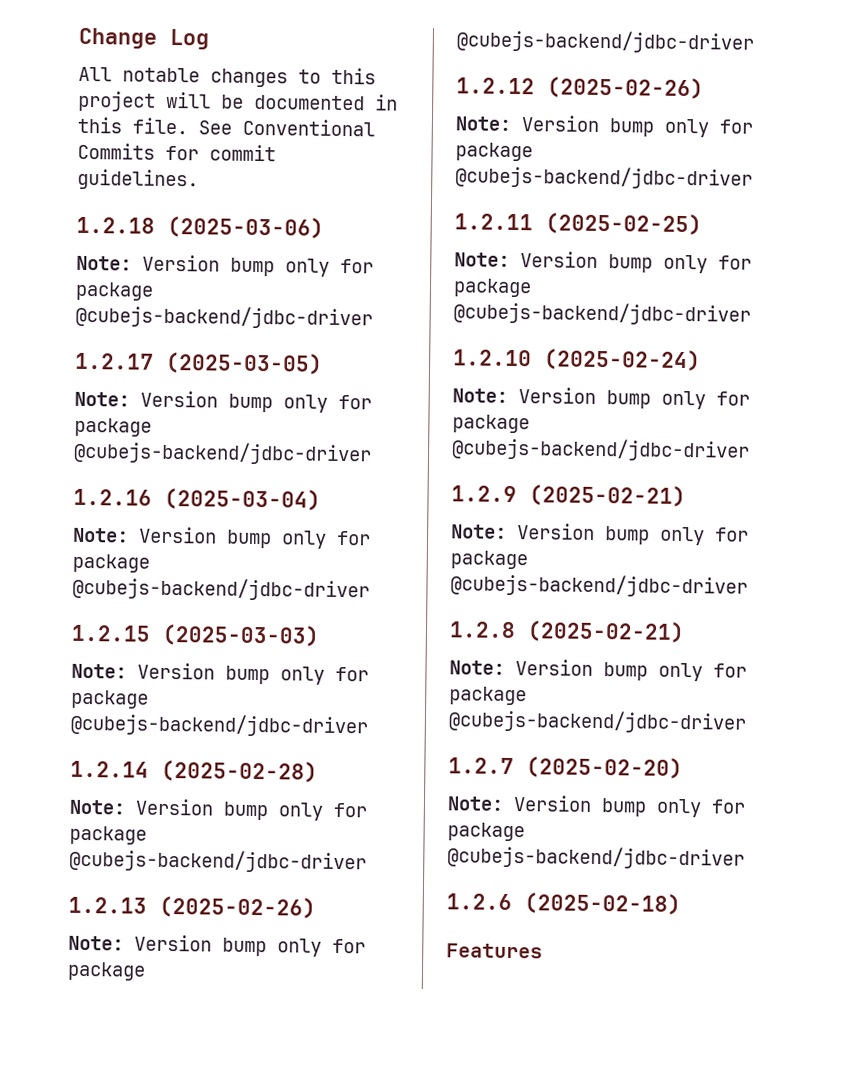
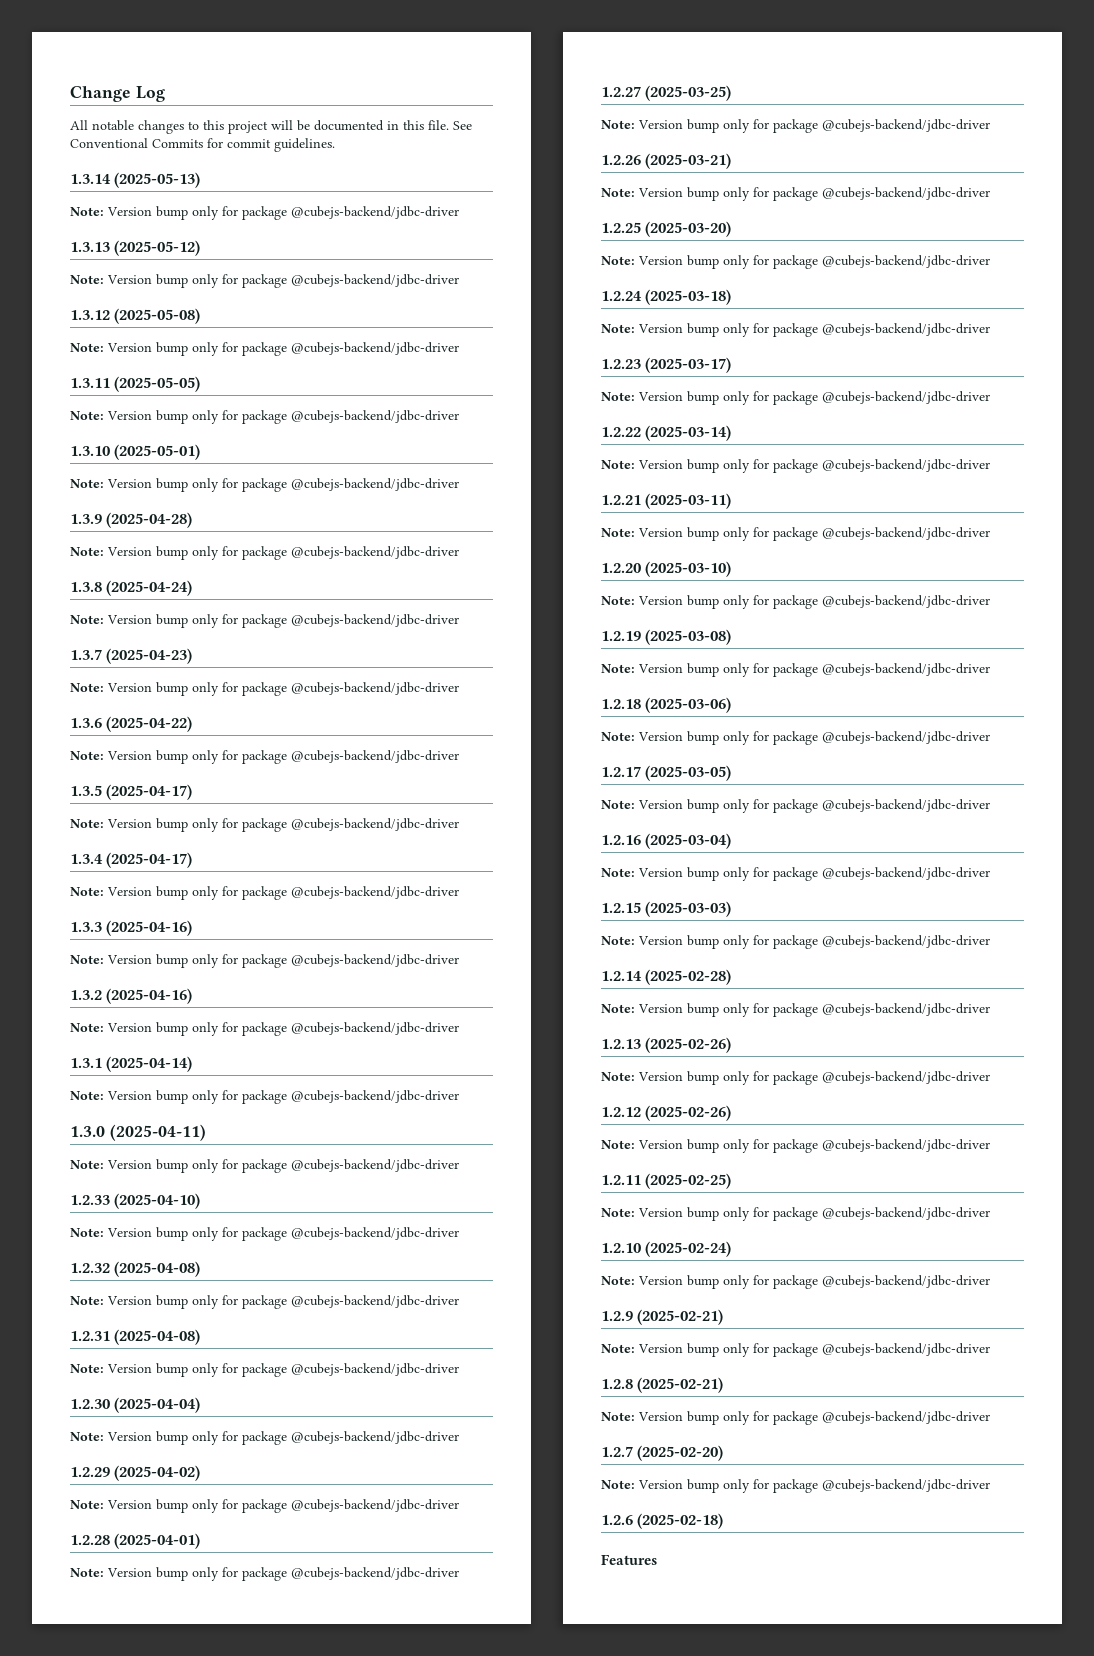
+ 1.3.14 (2025-05-13)
+ Note: Version bump only for package @cubejs-backend/jdbc-driver
+ 1.3.13 (2025-05-12)
+ Note: Version bump only for package @cubejs-backend/jdbc-driver
+ 1.3.12 (2025-05-08)
+ Note: Version bump only for package @cubejs-backend/jdbc-driver
+ 1.3.11 (2025-05-05)
+ Note: Version bump only for package @cubejs-backend/jdbc-driver
+ 1.3.10 (2025-05-01)
+ Note: Version bump only for package @cubejs-backend/jdbc-driver
+ 1.3.9 (2025-04-28)
+ Note: Version bump only for package @cubejs-backend/jdbc-driver
+ 1.3.8 (2025-04-24)
+ Note: Version bump only for package @cubejs-backend/jdbc-driver
+ 1.3.7 (2025-04-23)
+ Note: Version bump only for package @cubejs-backend/jdbc-driver
+ 1.3.6 (2025-04-22)
+ Note: Version bump only for package @cubejs-backend/jdbc-driver
+ 1.3.5 (2025-04-17)
+ Note: Version bump only for package @cubejs-backend/jdbc-driver
+ 1.3.4 (2025-04-17)
+ Note: Version bump only for package @cubejs-backend/jdbc-driver
+ 1.3.3 (2025-04-16)
+ Note: Version bump only for package @cubejs-backend/jdbc-driver
+ 1.3.2 (2025-04-16)
+ Note: Version bump only for package @cubejs-backend/jdbc-driver
+ 1.3.1 (2025-04-14)
+ Note: Version bump only for package @cubejs-backend/jdbc-driver
+ 1.3.0 (2025-04-11)
+ Note: Version bump only for package @cubejs-backend/jdbc-driver
+ 1.2.33 (2025-04-10)
+ Note: Version bump only for package @cubejs-backend/jdbc-driver
+ 1.2.32 (2025-04-08)
+ Note: Version bump only for package @cubejs-backend/jdbc-driver
+ 1.2.31 (2025-04-08)
+ Note: Version bump only for package @cubejs-backend/jdbc-driver
+ 1.2.30 (2025-04-04)
+ Note: Version bump only for package @cubejs-backend/jdbc-driver
+ 1.2.29 (2025-04-02)
+ Note: Version bump only for package @cubejs-backend/jdbc-driver
+ 1.2.28 (2025-04-01)
+ Note: Version bump only for package @cubejs-backend/jdbc-driver
+ 1.2.27 (2025-03-25)
+ Note: Version bump only for package @cubejs-backend/jdbc-driver
+ 1.2.26 (2025-03-21)
+ Note: Version bump only for package @cubejs-backend/jdbc-driver
+ 1.2.25 (2025-03-20)
+ Note: Version bump only for package @cubejs-backend/jdbc-driver
+ 1.2.24 (2025-03-18)
+ Note: Version bump only for package @cubejs-backend/jdbc-driver
+ 1.2.23 (2025-03-17)
+ Note: Version bump only for package @cubejs-backend/jdbc-driver
+ 1.2.22 (2025-03-14)
+ Note: Version bump only for package @cubejs-backend/jdbc-driver
+ 1.2.21 (2025-03-11)
+ Note: Version bump only for package @cubejs-backend/jdbc-driver
+ 1.2.20 (2025-03-10)
+ Note: Version bump only for package @cubejs-backend/jdbc-driver
+ 1.2.19 (2025-03-08)
+ Note: Version bump only for package @cubejs-backend/jdbc-driver

